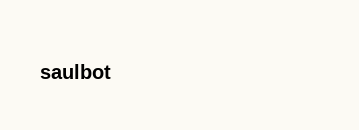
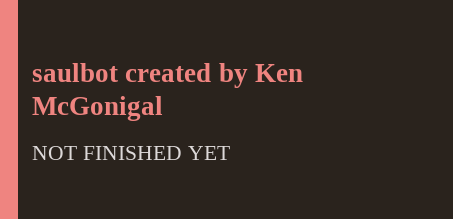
- saulbot
+ saulbot created by Ken McGonigal
+ NOT FINISHED YET

